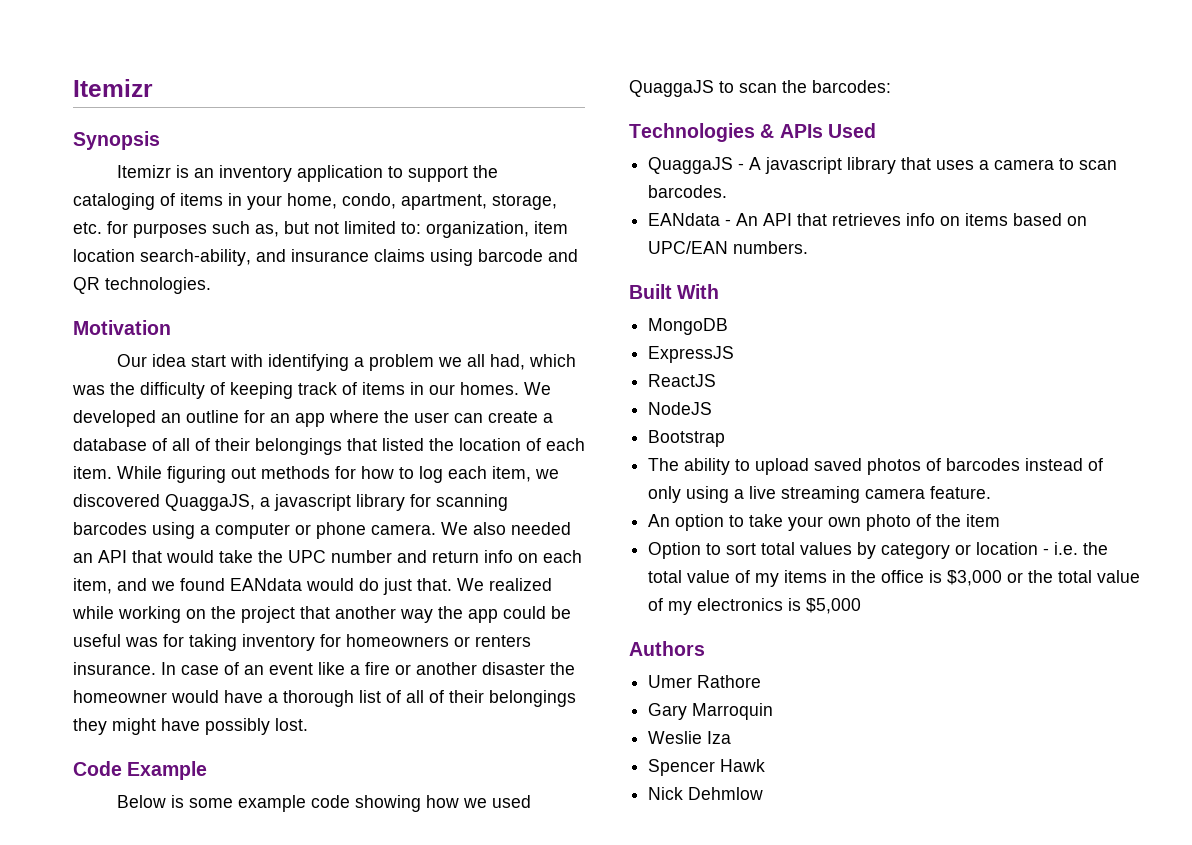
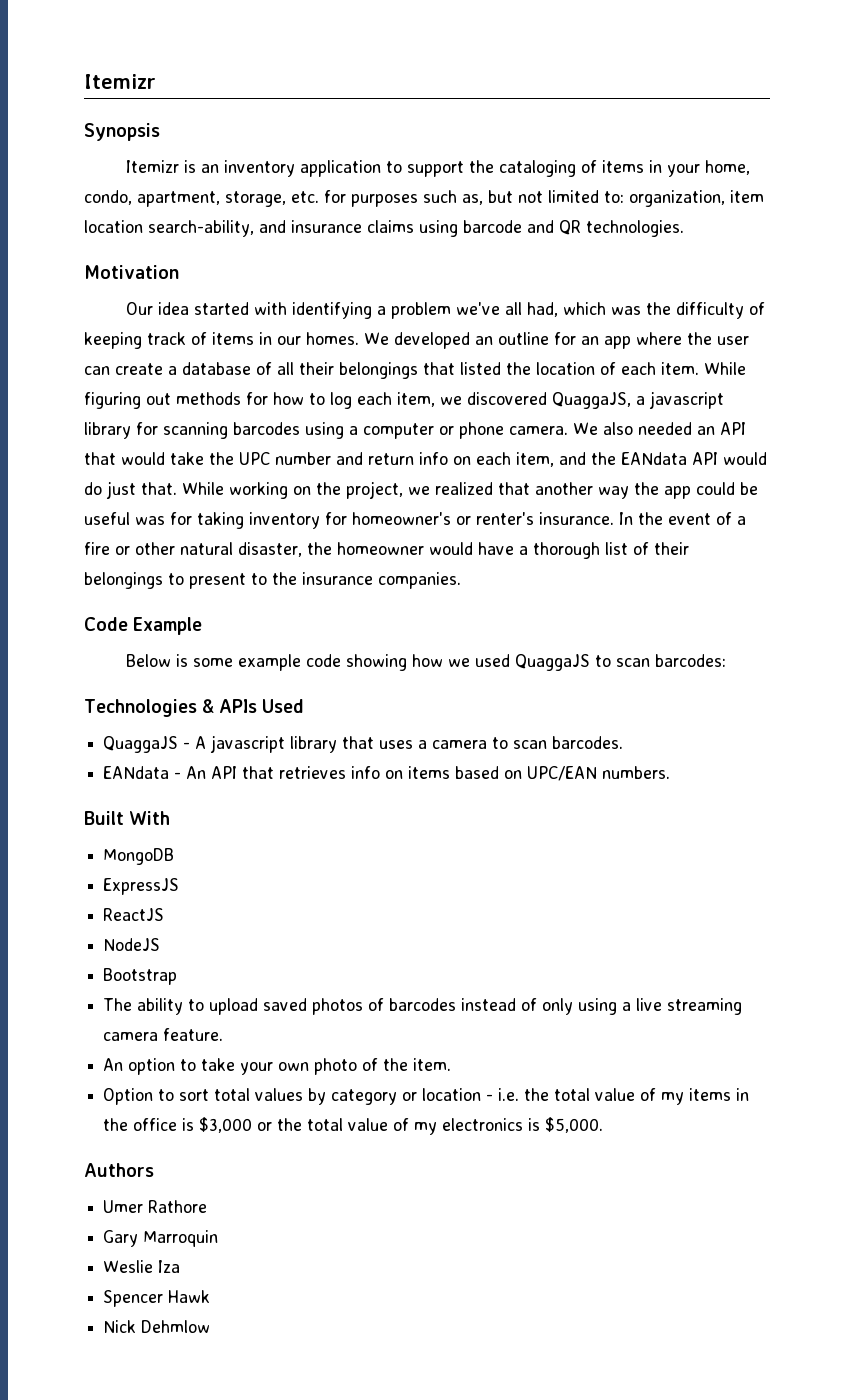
- Our idea start with identifying a problem we all had, which was the difficulty of keeping track of items in our homes.
+ Our idea started with identifying a problem we've all had, which was the difficulty of keeping track of items in our homes.
- We developed an outline for an app where the user can create a database of all of their belongings that listed the location of each item.
+ We developed an outline for an app where the user can create a database of all their belongings that listed the location of each item.
- We also needed an API that would take the UPC number and return info on each item, and we found EANdata would do just that.
+ We also needed an API that would take the UPC number and return info on each item, and the EANdata API would do just that.
- We realized while working on the project that another way the app could be useful was for taking inventory for homeowners or renters insurance. In case of an event like a fire or another disaster the homeowner would have a thorough list of all of their belongings they might have possibly lost.
+ While working on the project, we realized that another way the app could be useful was for taking inventory for homeowner's or renter's insurance. In the event of a fire or other natural disaster, the homeowner would have a thorough list of their belongings to present to the insurance companies.
- Below is some example code showing how we used QuaggaJS to scan the barcodes:
+ Below is some example code showing how we used QuaggaJS to scan barcodes:
- An option to take your own photo of the item
+ An option to take your own photo of the item.
- Option to sort total values by category or location - i.e. the total value of my items in the office is $3,000 or the total value of my electronics is $5,000
+ Option to sort total values by category or location - i.e. the total value of my items in the office is $3,000 or the total value of my electronics is $5,000.

